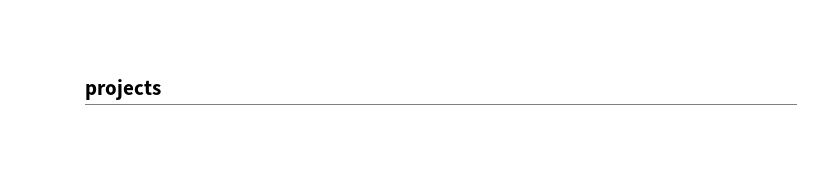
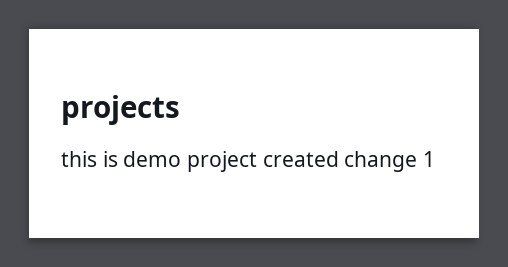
+ this is demo project created change 1

